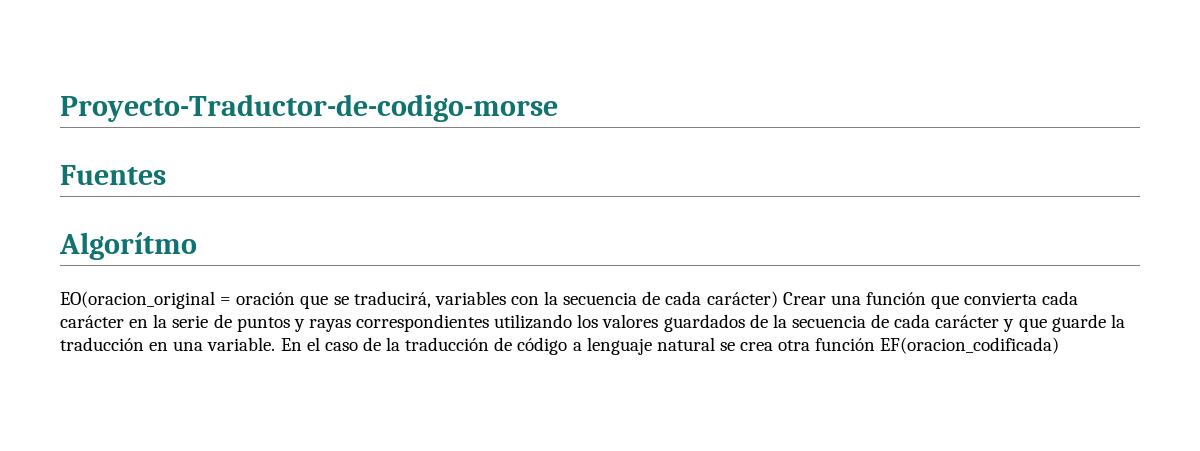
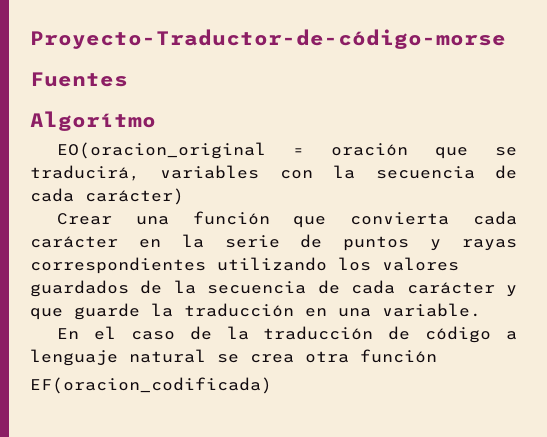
- Proyecto-Traductor-de-codigo-morse
+ Proyecto-Traductor-de-código-morse
- EO(oracion_original = oración que se traducirá, variables con la secuencia de cada carácter) Crear una función que convierta cada carácter en la serie de puntos y rayas correspondientes utilizando los valores guardados de la secuencia de cada carácter y que guarde la traducción en una variable. En el caso de la traducción de código a lenguaje natural se crea otra función EF(oracion_codificada)
+ EO(oracion_original = oración que se traducirá, variables con la secuencia de cada carácter)
+ Crear una función que convierta cada carácter en la serie de puntos y rayas correspondientes utilizando los valores guardados de la secuencia de cada carácter y que guarde la traducción en una variable.
+ En el caso de la traducción de código a lenguaje natural se crea otra función
+ EF(oracion_codificada)

